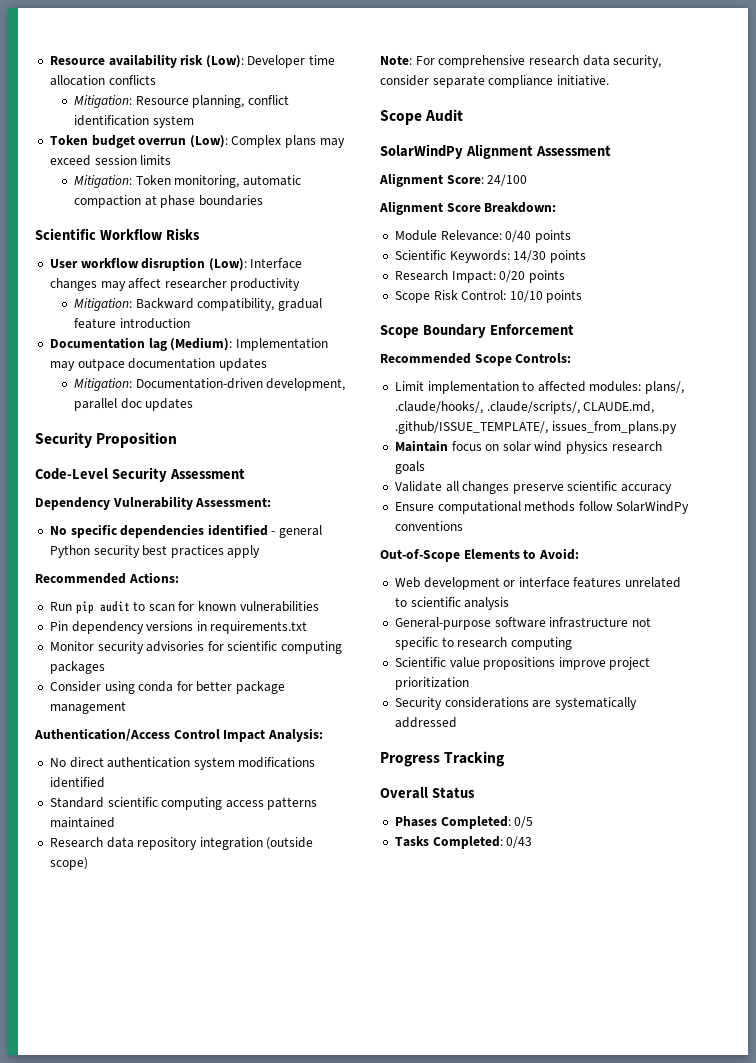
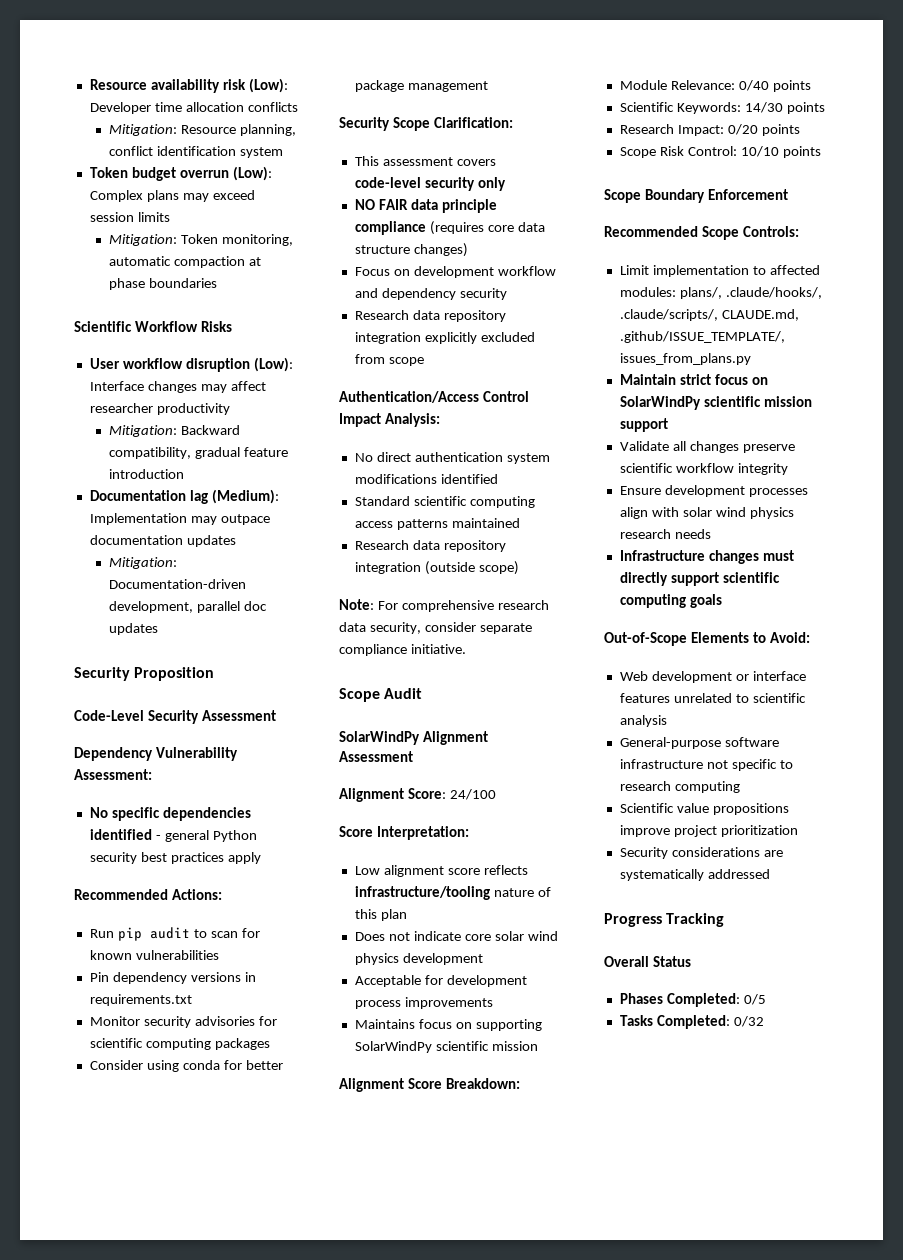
+ Security Scope Clarification:
+ This assessment covers code-level security only
+ NO FAIR data principle compliance (requires core data structure changes)
+ Focus on development workflow and dependency security
+ Research data repository integration explicitly excluded from scope
+ Score Interpretation:
+ Low alignment score reflects infrastructure/tooling nature of this plan
+ Does not indicate core solar wind physics development
+ Acceptable for development process improvements
+ Maintains focus on supporting SolarWindPy scientific mission
- Maintain focus on solar wind physics research goals
+ Maintain strict focus on SolarWindPy scientific mission support
- Validate all changes preserve scientific accuracy
+ Validate all changes preserve scientific workflow integrity
- Ensure computational methods follow SolarWindPy conventions
+ Ensure development processes align with solar wind physics research needs
+ Infrastructure changes must directly support scientific computing goals
- Tasks Completed: 0/43
+ Tasks Completed: 0/32

